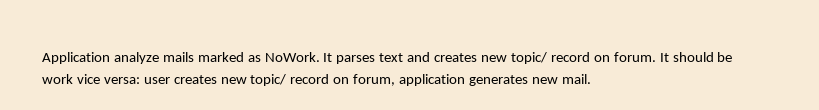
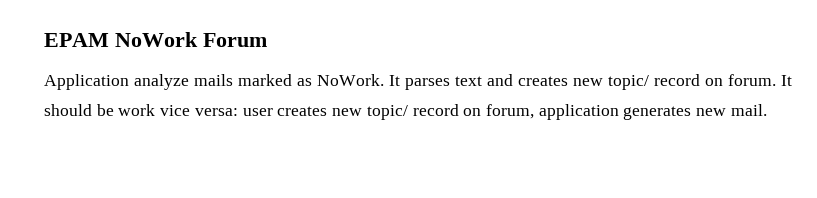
+ EPAM NoWork Forum

